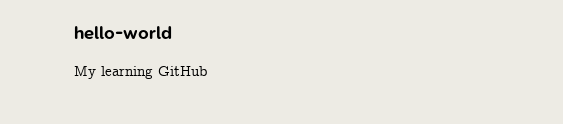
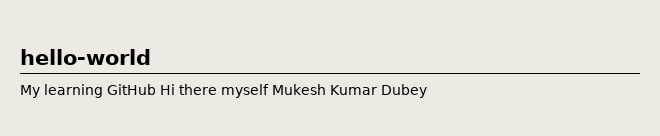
- My learning GitHub
+ My learning GitHub Hi there myself Mukesh Kumar Dubey

